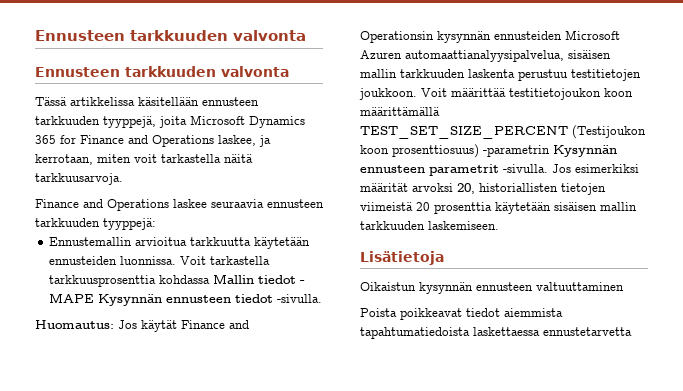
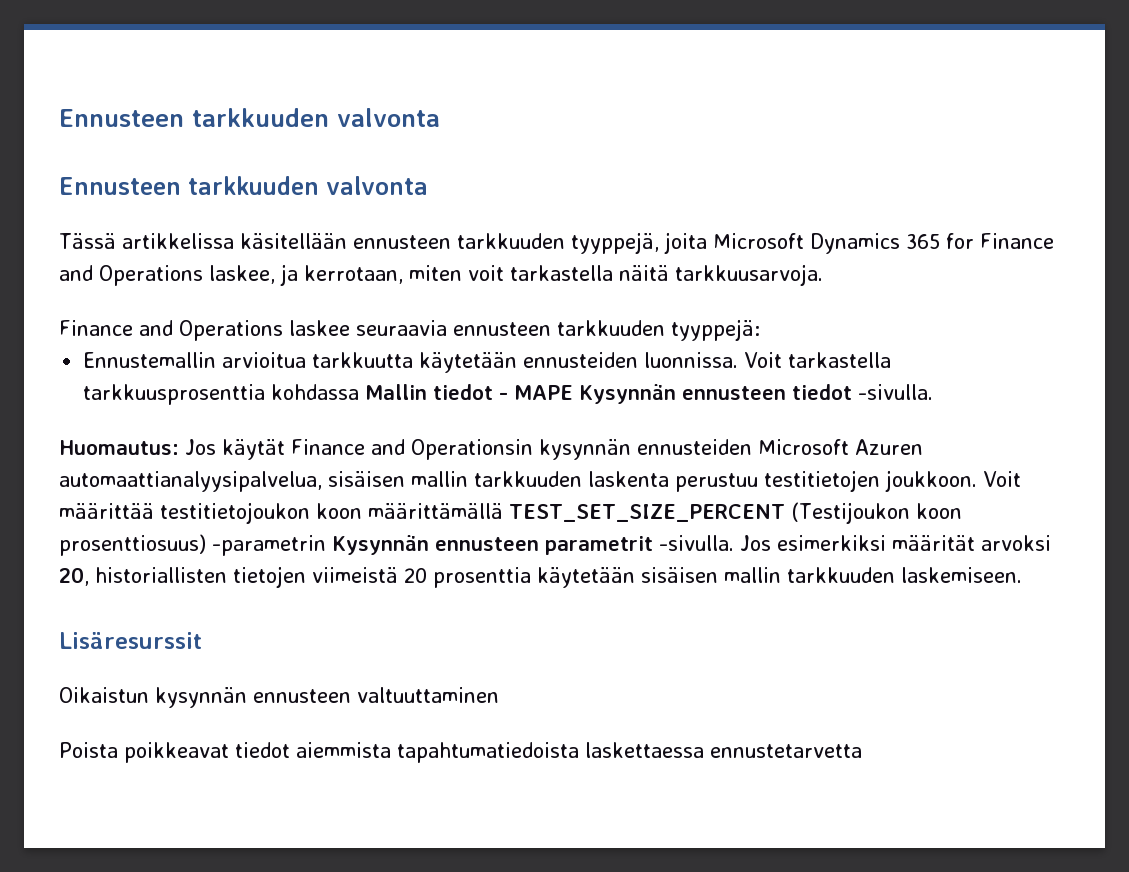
- Lisätietoja
+ Lisäresurssit

